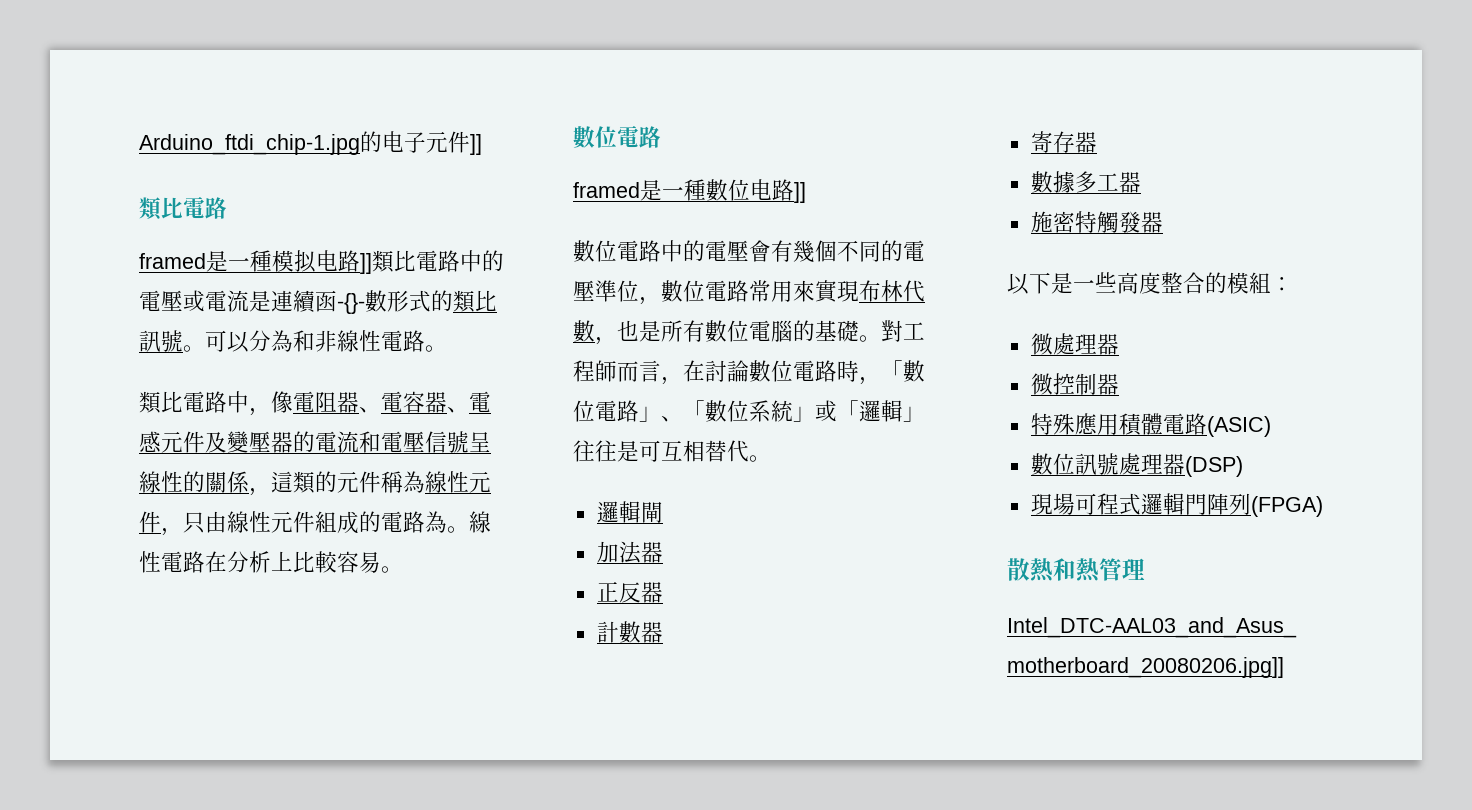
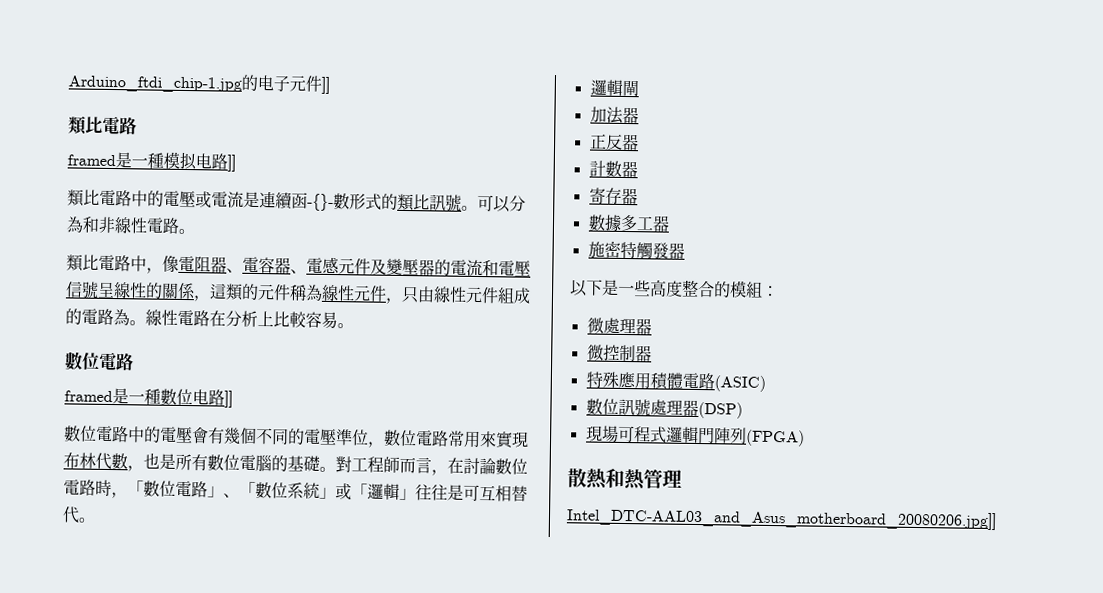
- framed是一種模拟电路]]類比電路中的電壓或電流是連續函-{}-數形式的類比訊號。
+ framed是一種模拟电路]]
+ 類比電路中的電壓或電流是連續函-{}-數形式的類比訊號。

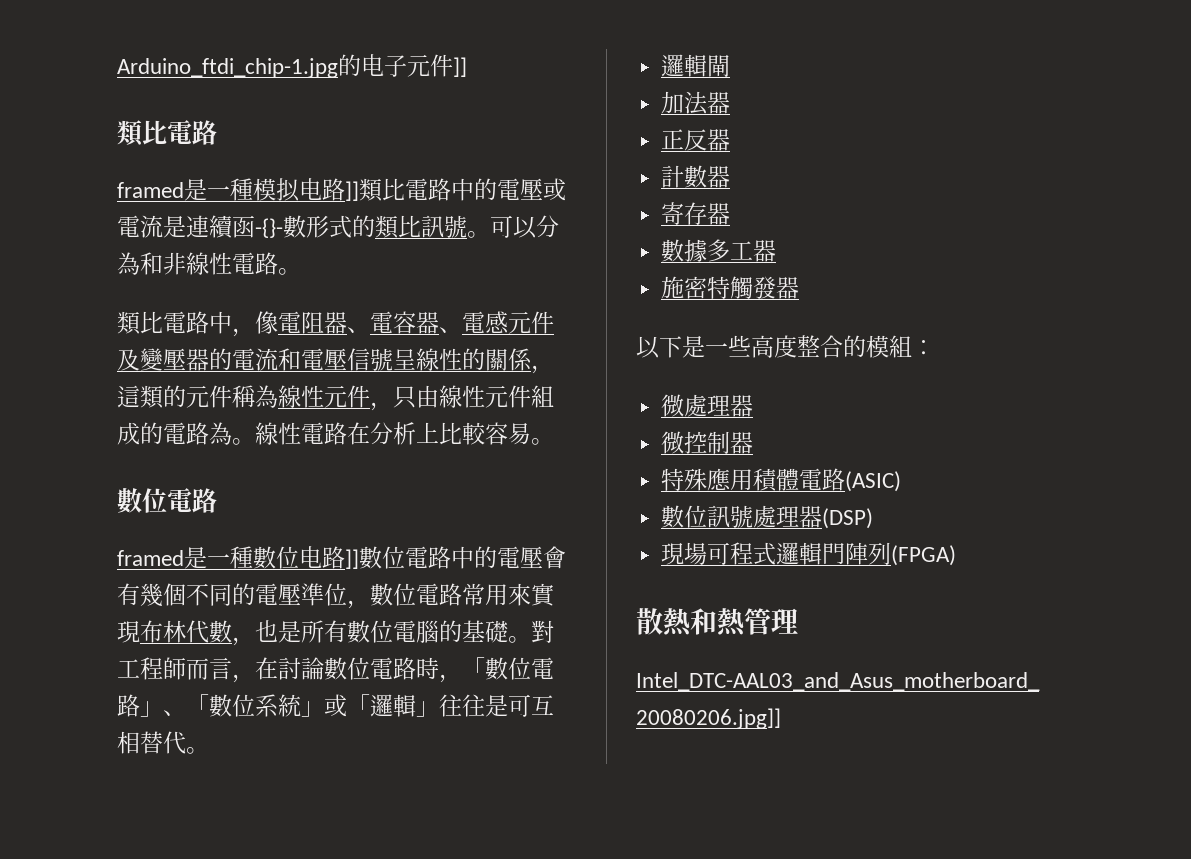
- framed是一種模拟电路]]
- 類比電路中的電壓或電流是連續函-{}-數形式的類比訊號。
+ framed是一種模拟电路]]類比電路中的電壓或電流是連續函-{}-數形式的類比訊號。
- framed是一種數位电路]]
- 數位電路中的電壓會有幾個不同的電壓準位，數位電路常用來實現布林代數，也是所有數位電腦的基礎。
+ framed是一種數位电路]]數位電路中的電壓會有幾個不同的電壓準位，數位電路常用來實現布林代數，也是所有數位電腦的基礎。

